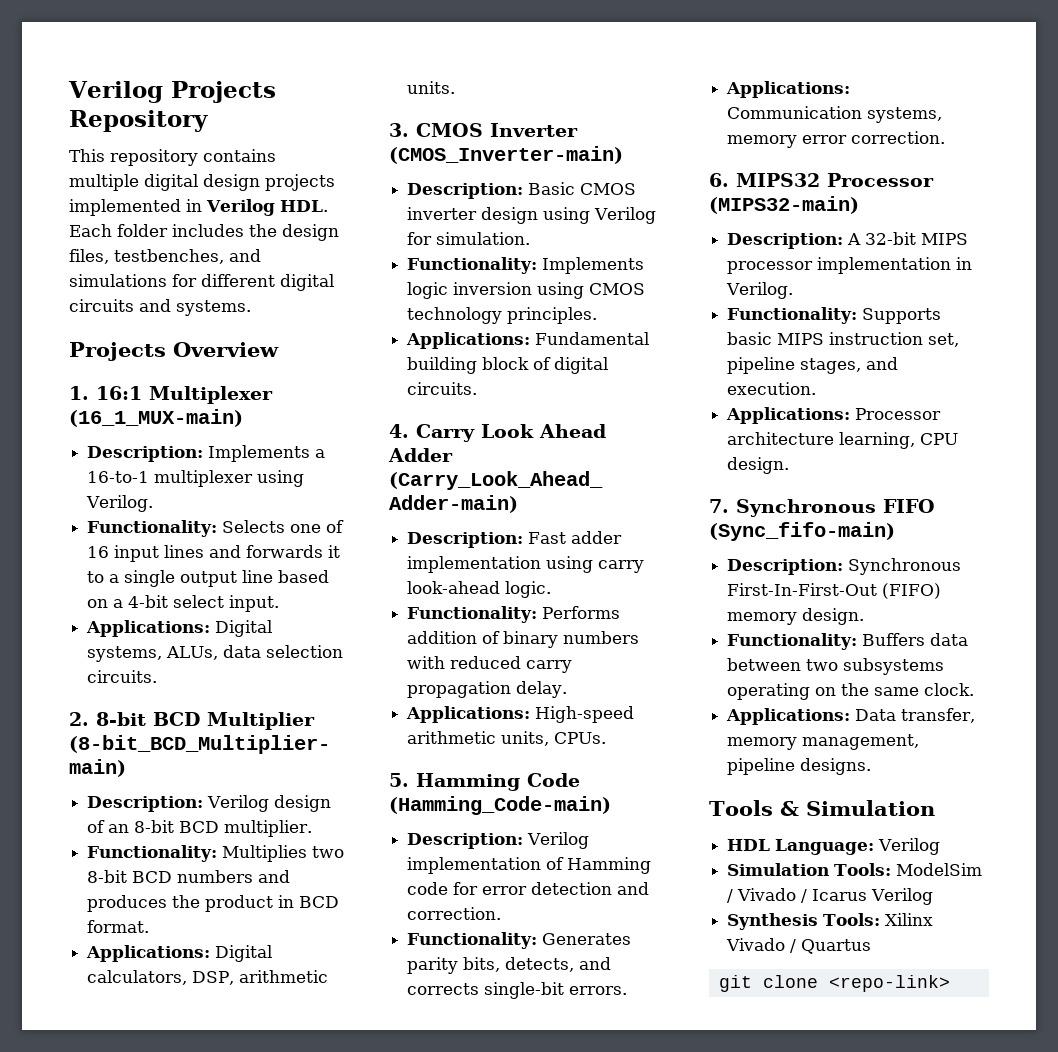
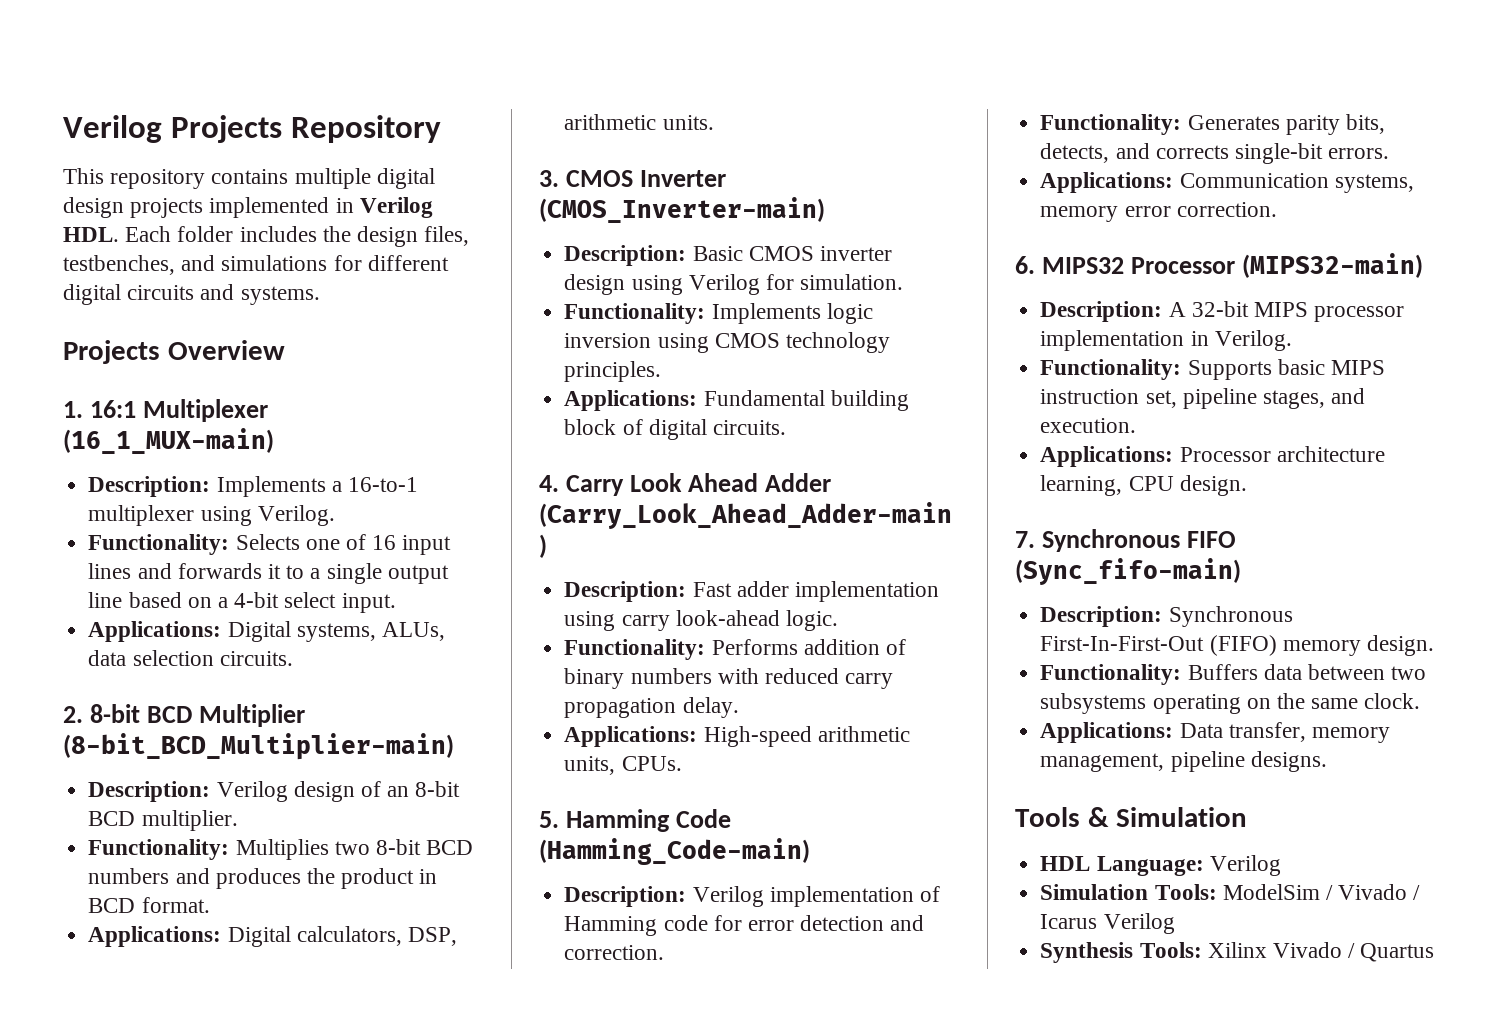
- git clone <repo-link>

